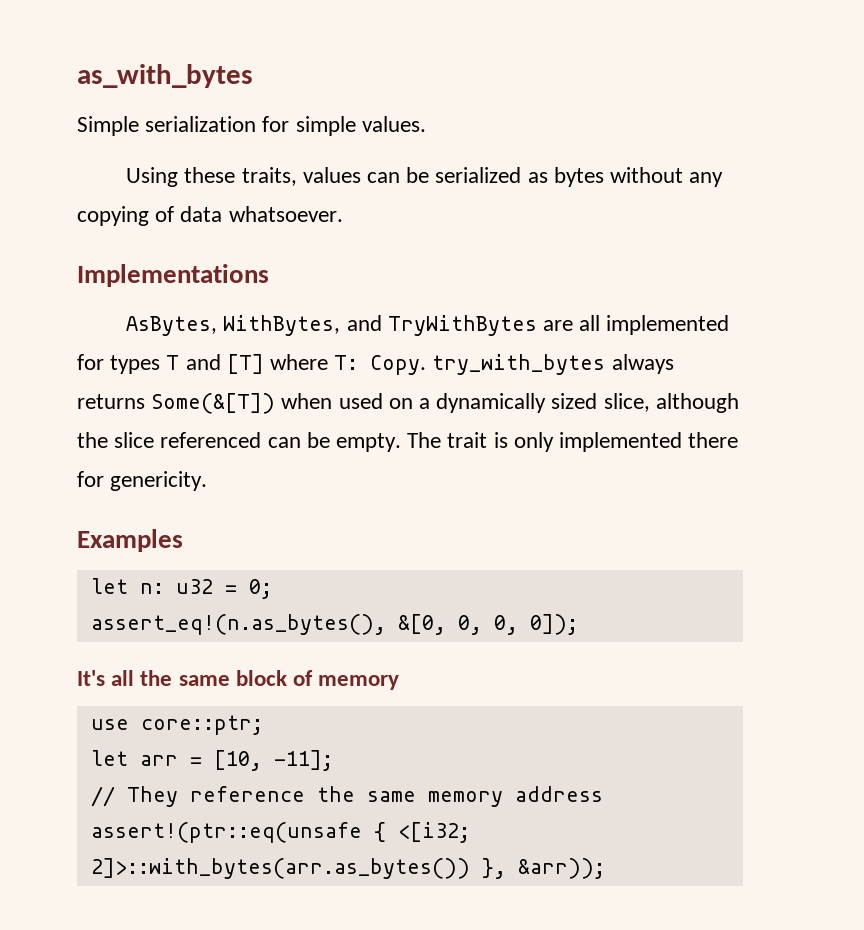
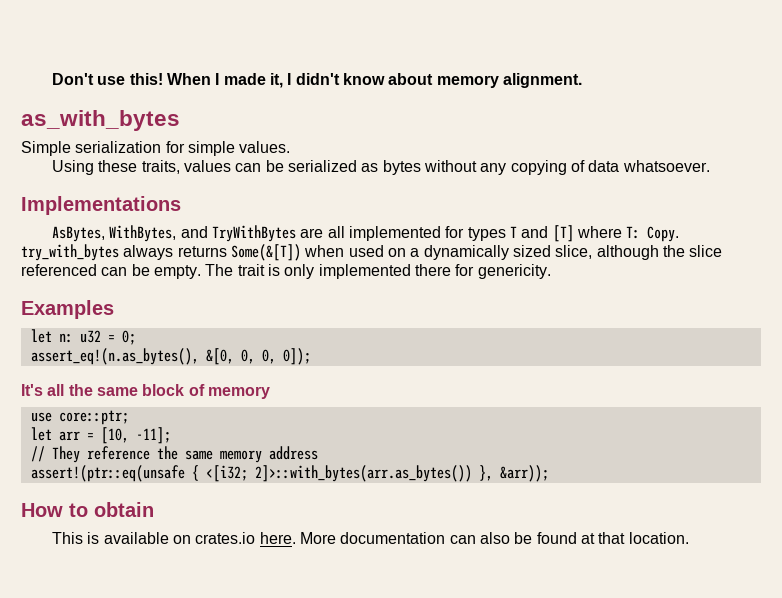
+ Don't use this! When I made it, I didn't know about memory alignment.
+ How to obtain
+ This is available on crates.io here. More documentation can also be found at that location.

